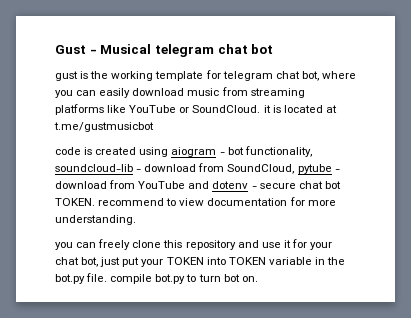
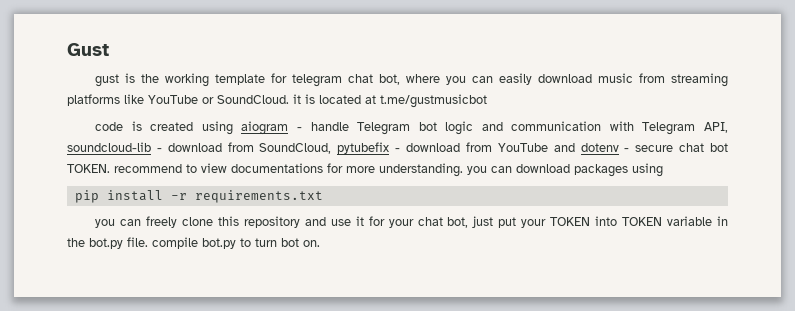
- Gust - Musical telegram chat bot
+ Gust
- code is created using aiogram - bot functionality, soundcloud-lib - download from SoundCloud, pytube - download from YouTube and dotenv - secure chat bot TOKEN. recommend to view documentation for more understanding.
+ code is created using aiogram - handle Telegram bot logic and communication with Telegram API, soundcloud-lib - download from SoundCloud, pytubefix - download from YouTube and dotenv - secure chat bot TOKEN. recommend to view documentations for more understanding. you can download packages using
+ pip install -r requirements.txt

